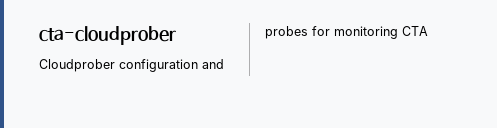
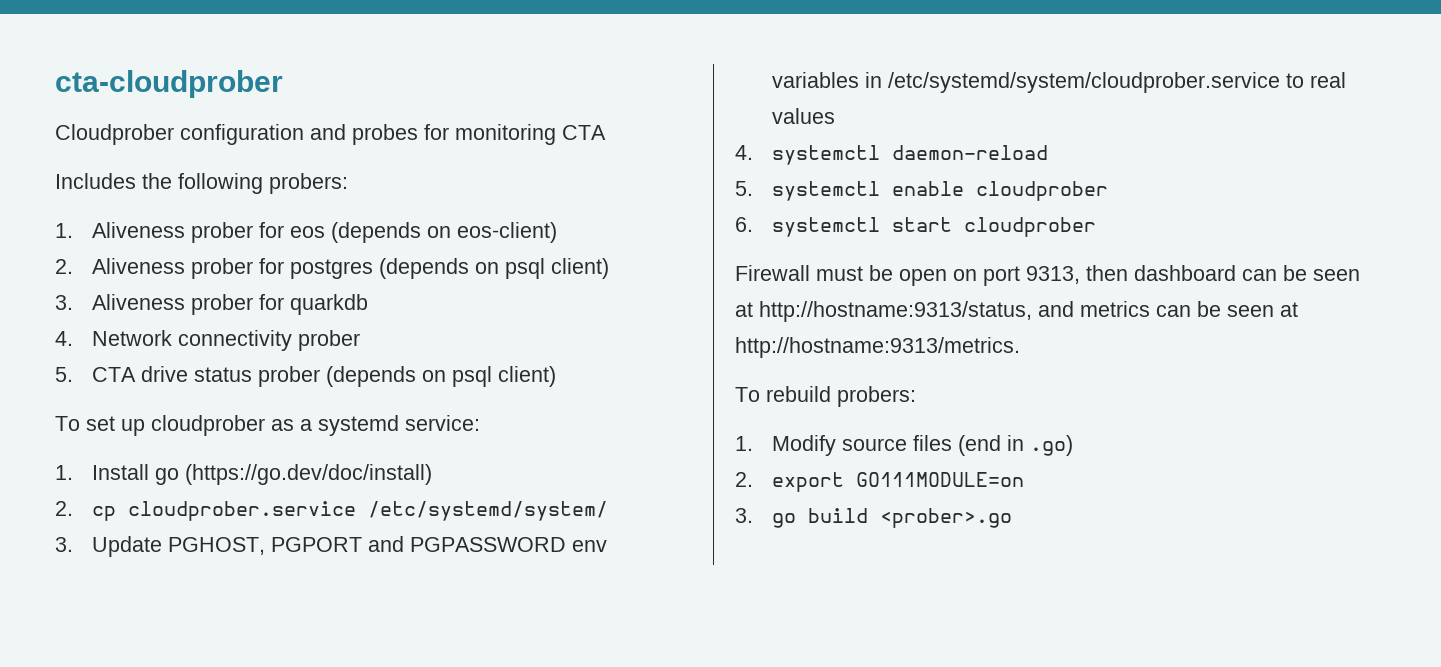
+ Includes the following probers:
+ 1. Aliveness prober for eos (depends on eos-client)
+ 2. Aliveness prober for postgres (depends on psql client)
+ 3. Aliveness prober for quarkdb
+ 4. Network connectivity prober
+ 5. CTA drive status prober (depends on psql client)
+ To set up cloudprober as a systemd service:
+ 1. Install go (https://go.dev/doc/install)
+ 2. cp cloudprober.service /etc/systemd/system/
+ 3. Update PGHOST, PGPORT and PGPASSWORD env variables in /etc/systemd/system/cloudprober.service to real values
+ 4. systemctl daemon-reload
+ 5. systemctl enable cloudprober
+ 6. systemctl start cloudprober
+ Firewall must be open on port 9313, then dashboard can be seen at http://hostname:9313/status, and metrics can be seen at http://hostname:9313/metrics.
+ To rebuild probers:
+ 1. Modify source files (end in .go)
+ 2. export GO111MODULE=on
+ 3. go build <prober>.go

